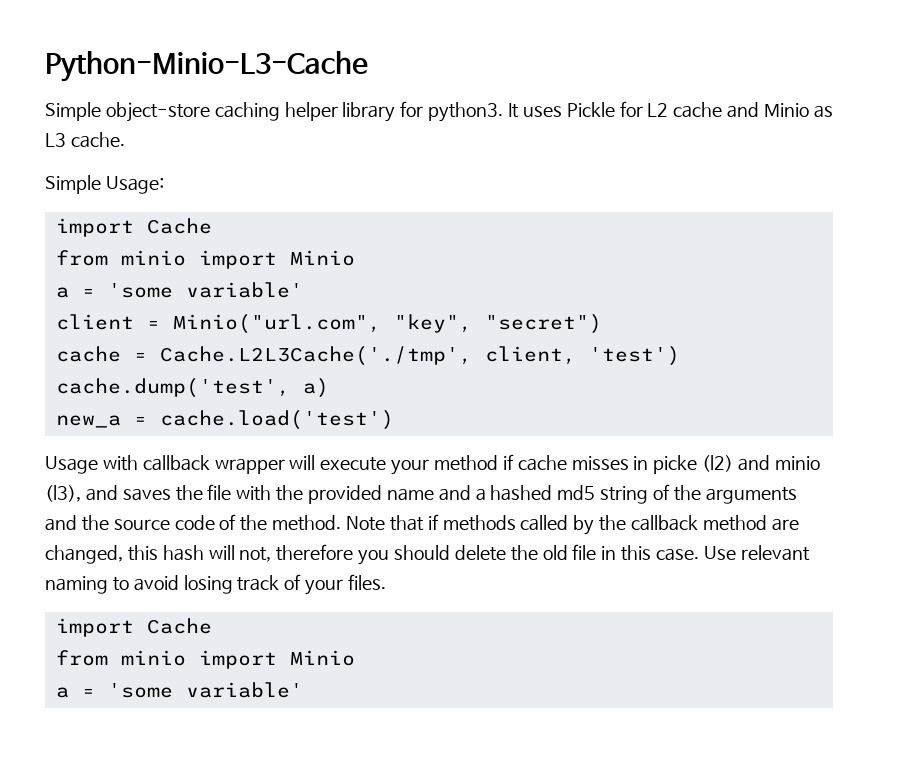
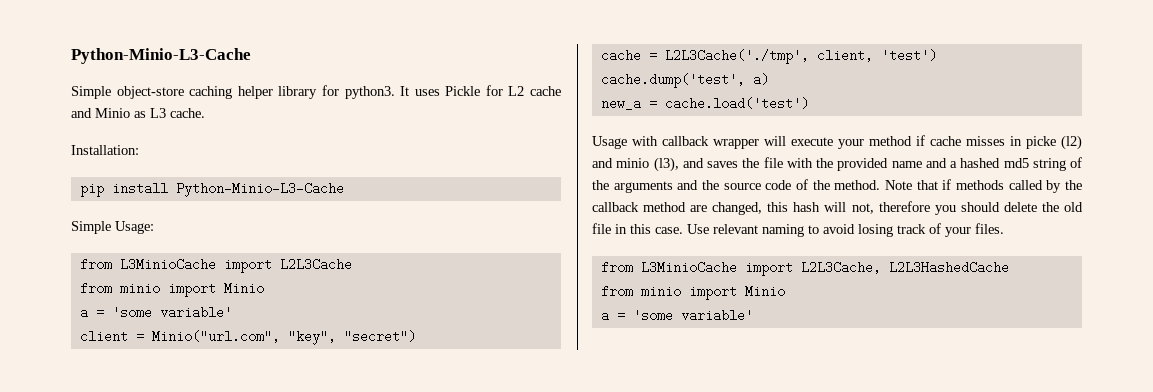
+ Installation:
+ pip install Python-Minio-L3-Cache
  Simple Usage:
- import Cache
+ from L3MinioCache import L2L3Cache
- cache = Cache.L2L3Cache('./tmp', client, 'test')
+ cache = L2L3Cache('./tmp', client, 'test')
  Use relevant naming to avoid losing track of your files.
- import Cache
+ from L3MinioCache import L2L3Cache, L2L3HashedCache

